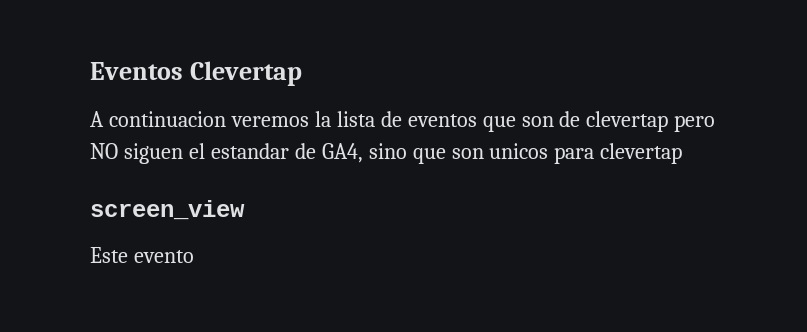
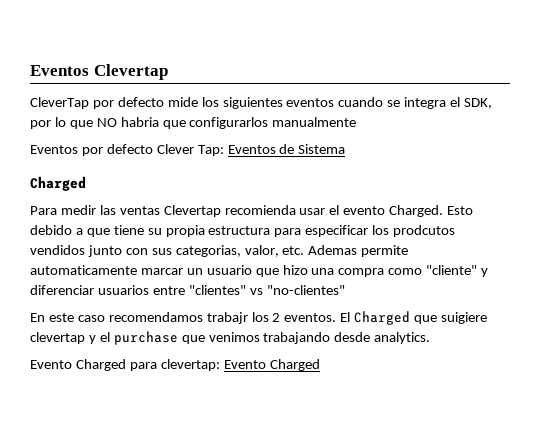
- A continuacion veremos la lista de eventos que son de clevertap pero NO siguen el estandar de GA4, sino que son unicos para clevertap
- screen_view
- Este evento
+ CleverTap por defecto mide los siguientes eventos cuando se integra el SDK, por lo que NO habria que configurarlos manualmente
+ Eventos por defecto Clever Tap: Eventos de Sistema
+ Charged
+ Para medir las ventas Clevertap recomienda usar el evento Charged. Esto debido a que tiene su propia estructura para especificar los prodcutos vendidos junto con sus categorias, valor, etc. Ademas permite automaticamente marcar un usuario que hizo una compra como "cliente" y diferenciar usuarios entre "clientes" vs "no-clientes"
+ En este caso recomendamos trabajr los 2 eventos. El Charged que suigiere clevertap y el purchase que venimos trabajando desde analytics.
+ Evento Charged para clevertap: Evento Charged

